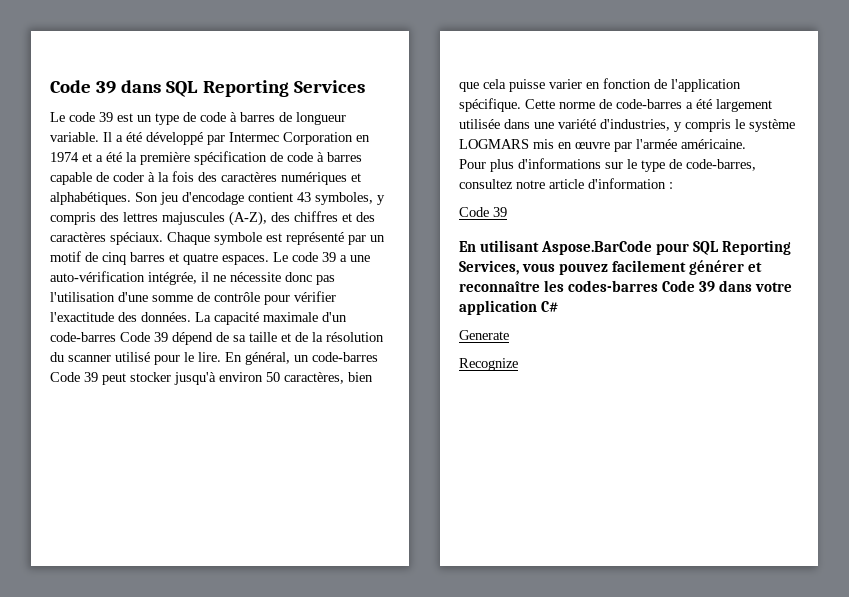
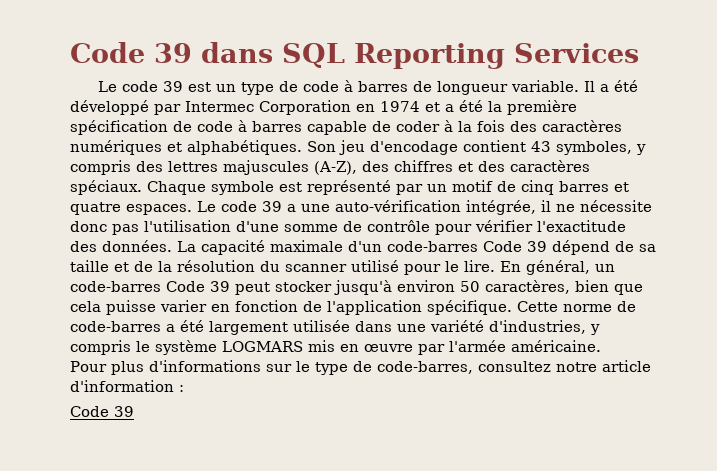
- En utilisant Aspose.BarCode pour SQL Reporting Services, vous pouvez facilement générer et reconnaître les codes-barres Code 39 dans votre application C#
- Generate
- Recognize

